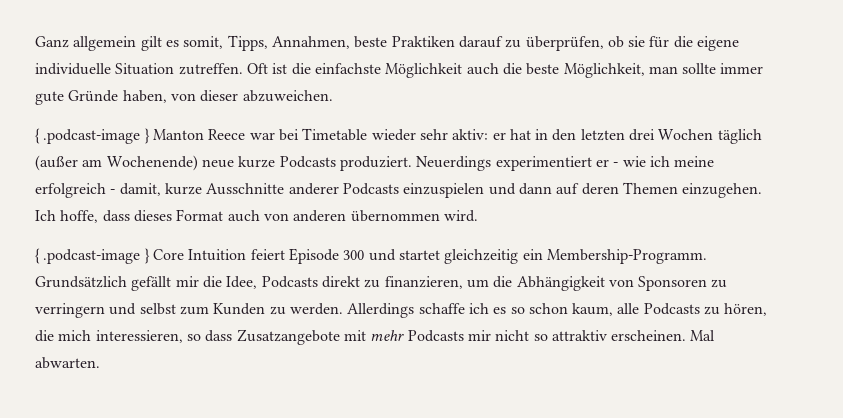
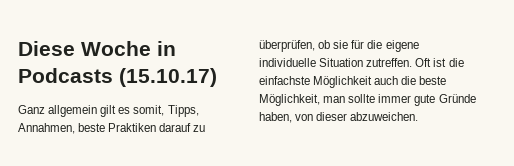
+ Diese Woche in Podcasts (15.10.17)
- { .podcast-image } Manton Reece war bei Timetable wieder sehr aktiv: er hat in den letzten drei Wochen täglich (außer am Wochenende) neue kurze Podcasts produziert. Neuerdings experimentiert er - wie ich meine erfolgreich - damit, kurze Ausschnitte anderer Podcasts einzuspielen und dann auf deren Themen einzugehen. Ich hoffe, dass dieses Format auch von anderen übernommen wird.
- { .podcast-image } Core Intuition feiert Episode 300 und startet gleichzeitig ein Membership-Programm. Grundsätzlich gefällt mir die Idee, Podcasts direkt zu finanzieren, um die Abhängigkeit von Sponsoren zu verringern und selbst zum Kunden zu werden. Allerdings schaffe ich es so schon kaum, alle Podcasts zu hören, die mich interessieren, so dass Zusatzangebote mit mehr Podcasts mir nicht so attraktiv erscheinen. Mal abwarten.

